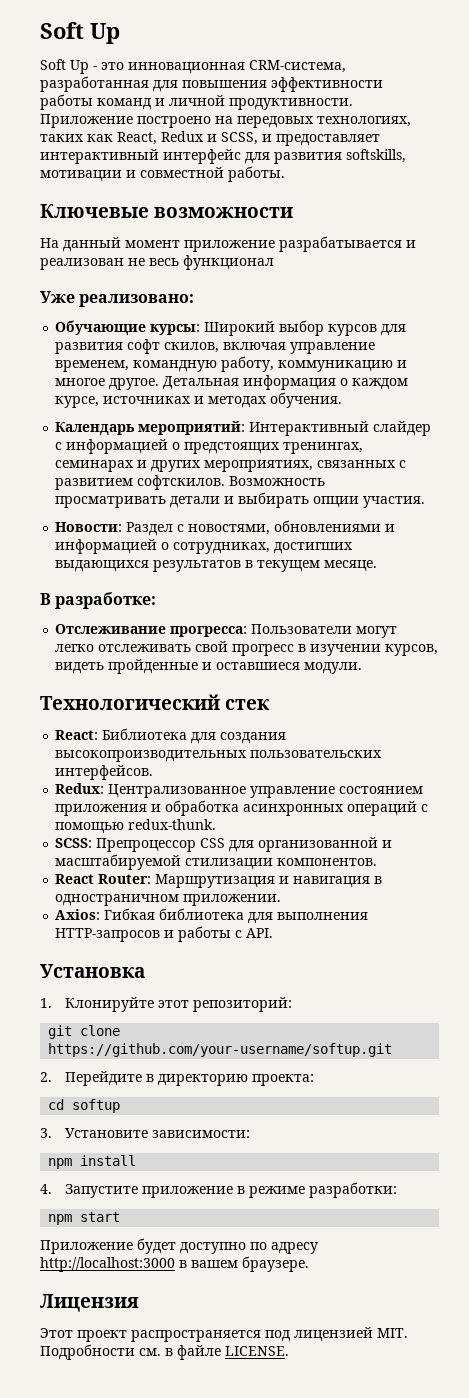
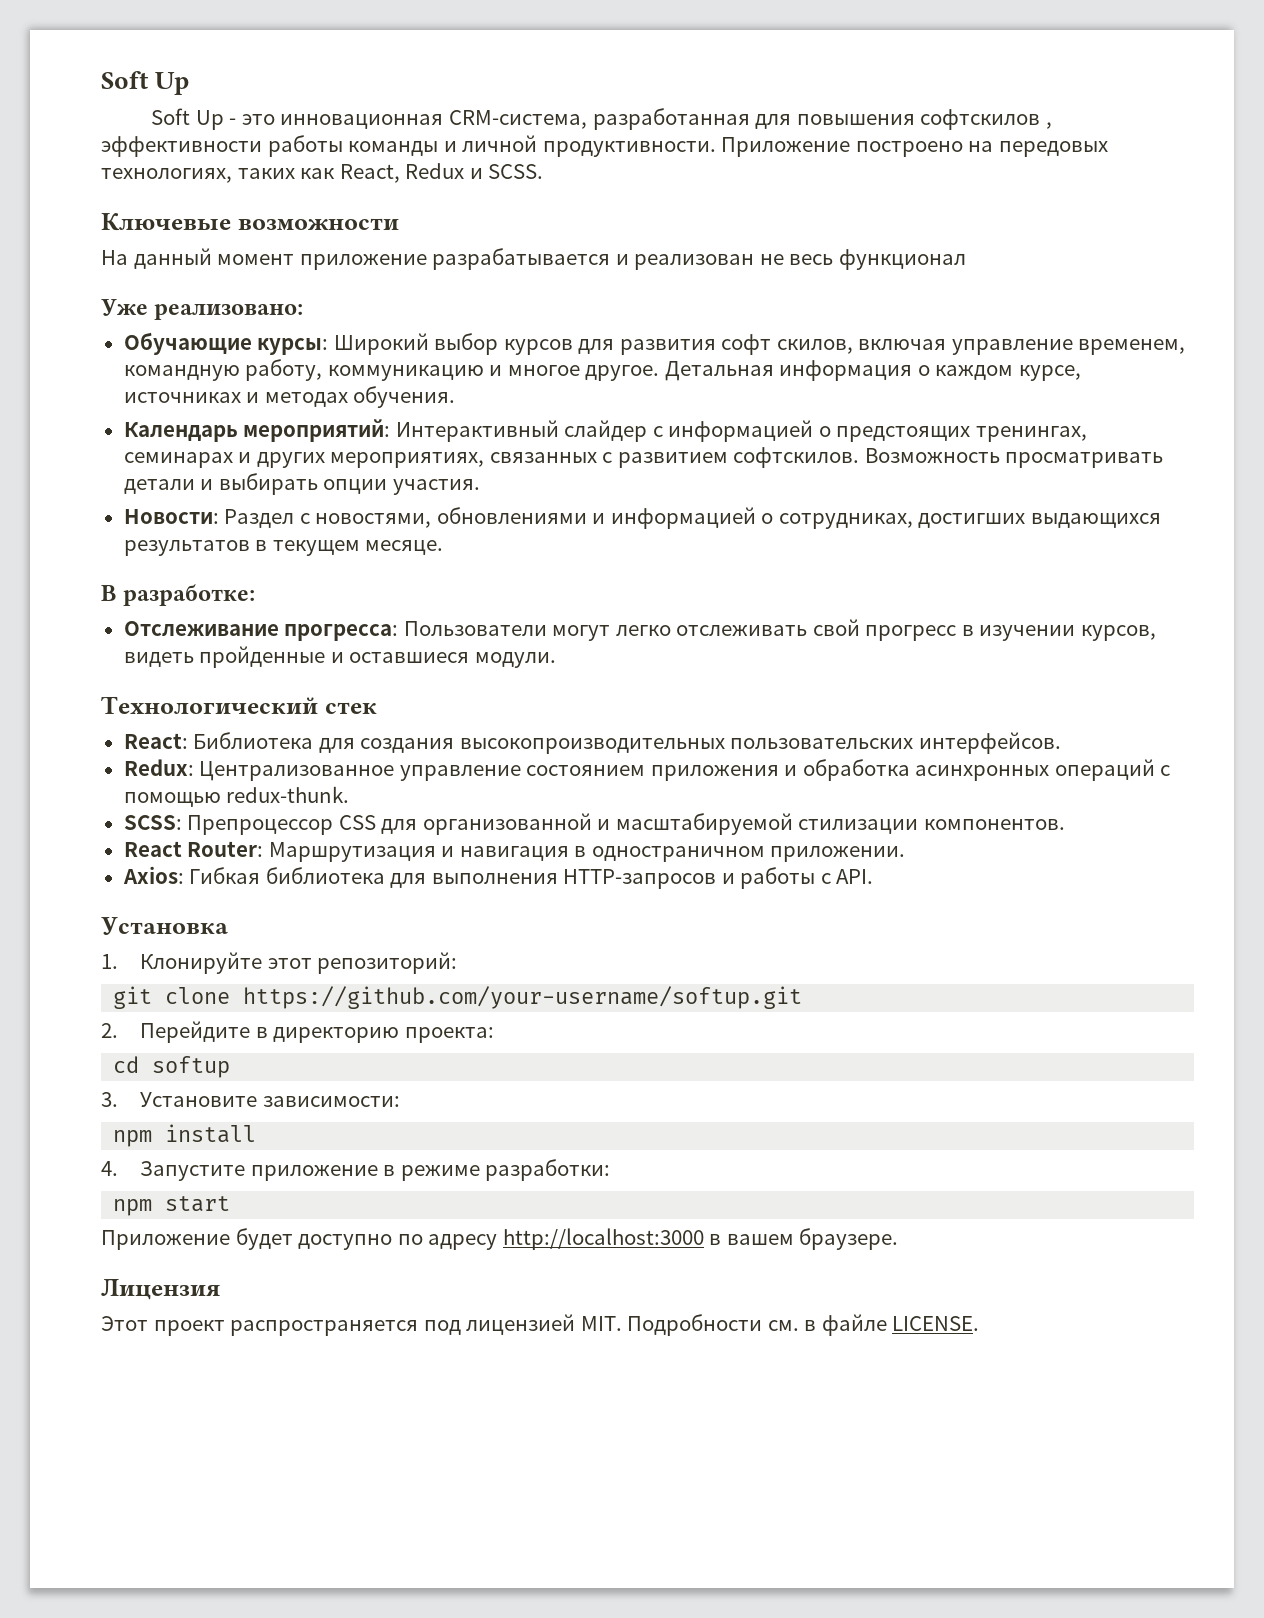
- Soft Up - это инновационная CRM-система, разработанная для повышения эффективности работы команд и личной продуктивности.
+ Soft Up - это инновационная CRM-система, разработанная для повышения софтскилов , эффективности работы команды и личной продуктивности.
- Приложение построено на передовых технологиях, таких как React, Redux и SCSS, и предоставляет интерактивный интерфейс для развития softskills, мотивации и совместной работы.
+ Приложение построено на передовых технологиях, таких как React, Redux и SCSS.

